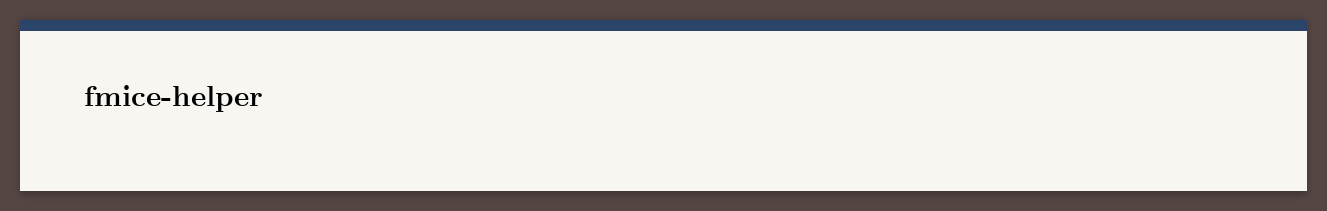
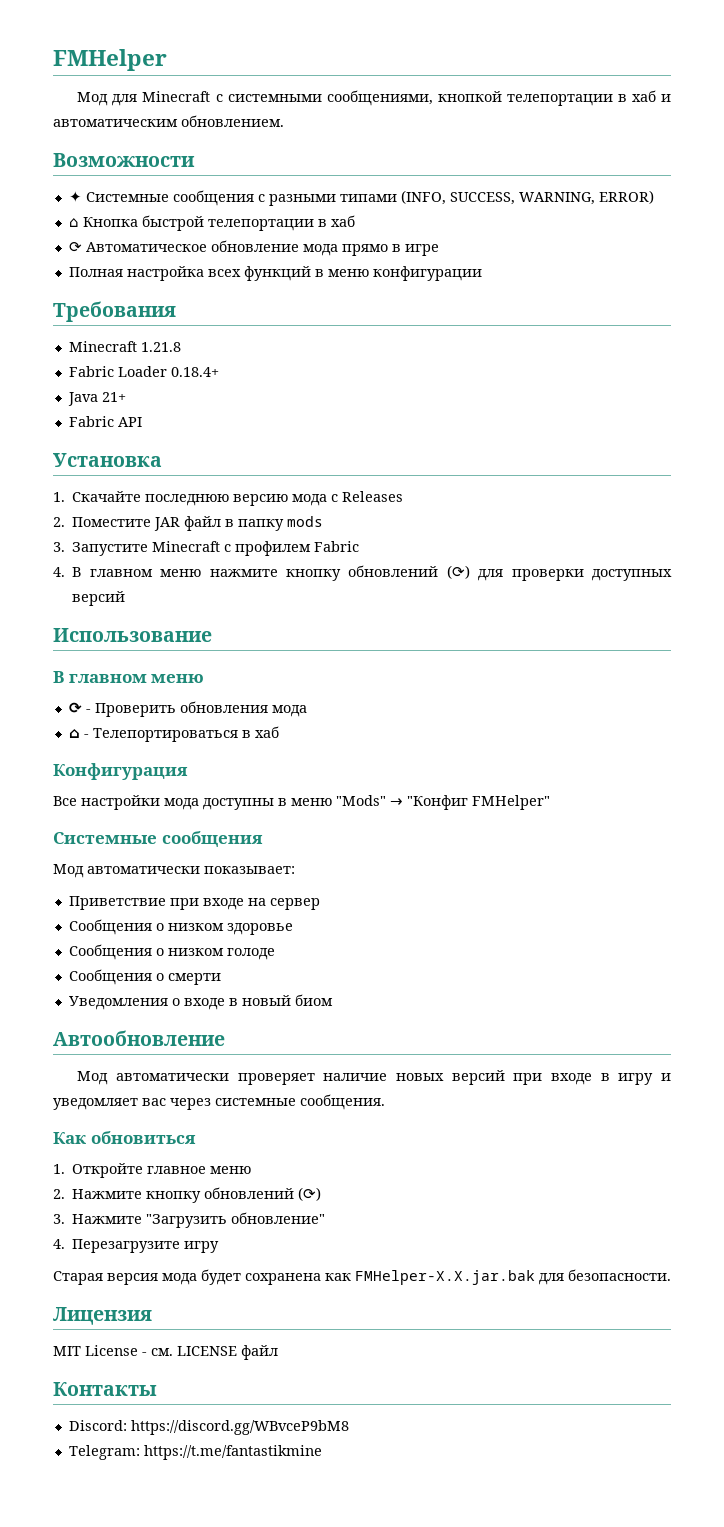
- fmice-helper
+ FMHelper
+ Мод для Minecraft с системными сообщениями, кнопкой телепортации в хаб и автоматическим обновлением.
+ Возможности
+ ✦ Системные сообщения с разными типами (INFO, SUCCESS, WARNING, ERROR)
+ ⌂ Кнопка быстрой телепортации в хаб
+ ⟳ Автоматическое обновление мода прямо в игре
+ Полная настройка всех функций в меню конфигурации
+ Требования
+ Minecraft 1.21.8
+ Fabric Loader 0.18.4+
+ Java 21+
+ Fabric API
+ Установка
+ 1. Скачайте последнюю версию мода с Releases
+ 2. Поместите JAR файл в папку mods
+ 3. Запустите Minecraft с профилем Fabric
+ 4. В главном меню нажмите кнопку обновлений (⟳) для проверки доступных версий
+ Использование
+ В главном меню
+ ⟳ - Проверить обновления мода
+ ⌂ - Телепортироваться в хаб
+ Конфигурация
+ Все настройки мода доступны в меню "Mods" → "Конфиг FMHelper"
+ Системные сообщения
+ Мод автоматически показывает:
+ Приветствие при входе на сервер
+ Сообщения о низком здоровье
+ Сообщения о низком голоде
+ Сообщения о смерти
+ Уведомления о входе в новый биом
+ Автообновление
+ Мод автоматически проверяет наличие новых версий при входе в игру и уведомляет вас через системные сообщения.
+ Как обновиться
+ 1. Откройте главное меню
+ 2. Нажмите кнопку обновлений (⟳)
+ 3. Нажмите "Загрузить обновление"
+ 4. Перезагрузите игру
+ Старая версия мода будет сохранена как FMHelper-X.X.jar.bak для безопасности.
+ Лицензия
+ MIT License - см. LICENSE файл
+ Контакты
+ Discord: https://discord.gg/WBvceP9bM8
+ Telegram: https://t.me/fantastikmine

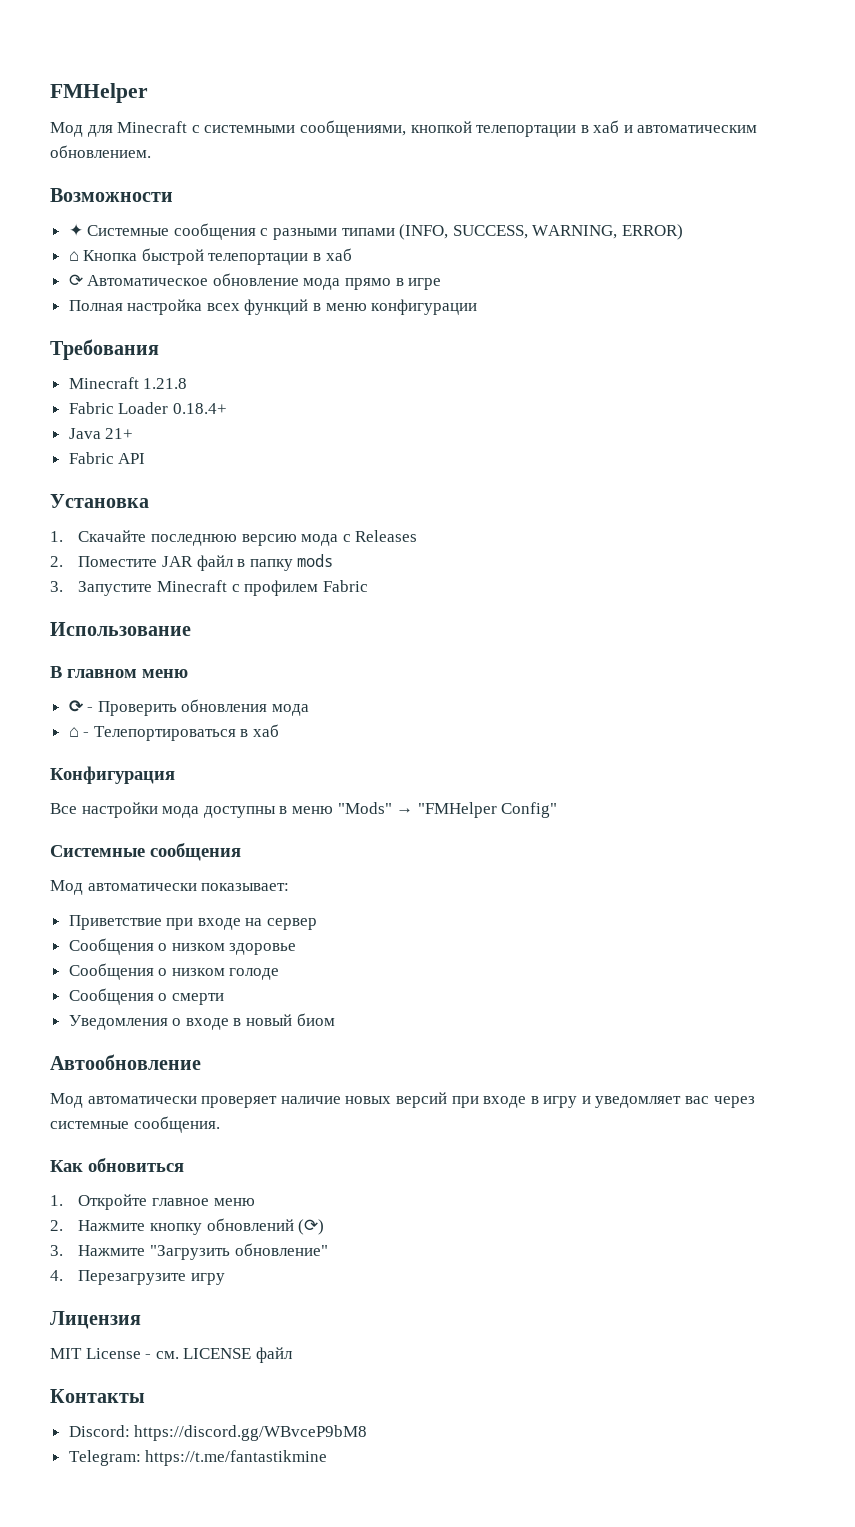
- 4. В главном меню нажмите кнопку обновлений (⟳) для проверки доступных версий
- Все настройки мода доступны в меню "Mods" → "Конфиг FMHelper"
+ Все настройки мода доступны в меню "Mods" → "FMHelper Config"
- Старая версия мода будет сохранена как FMHelper-X.X.jar.bak для безопасности.

